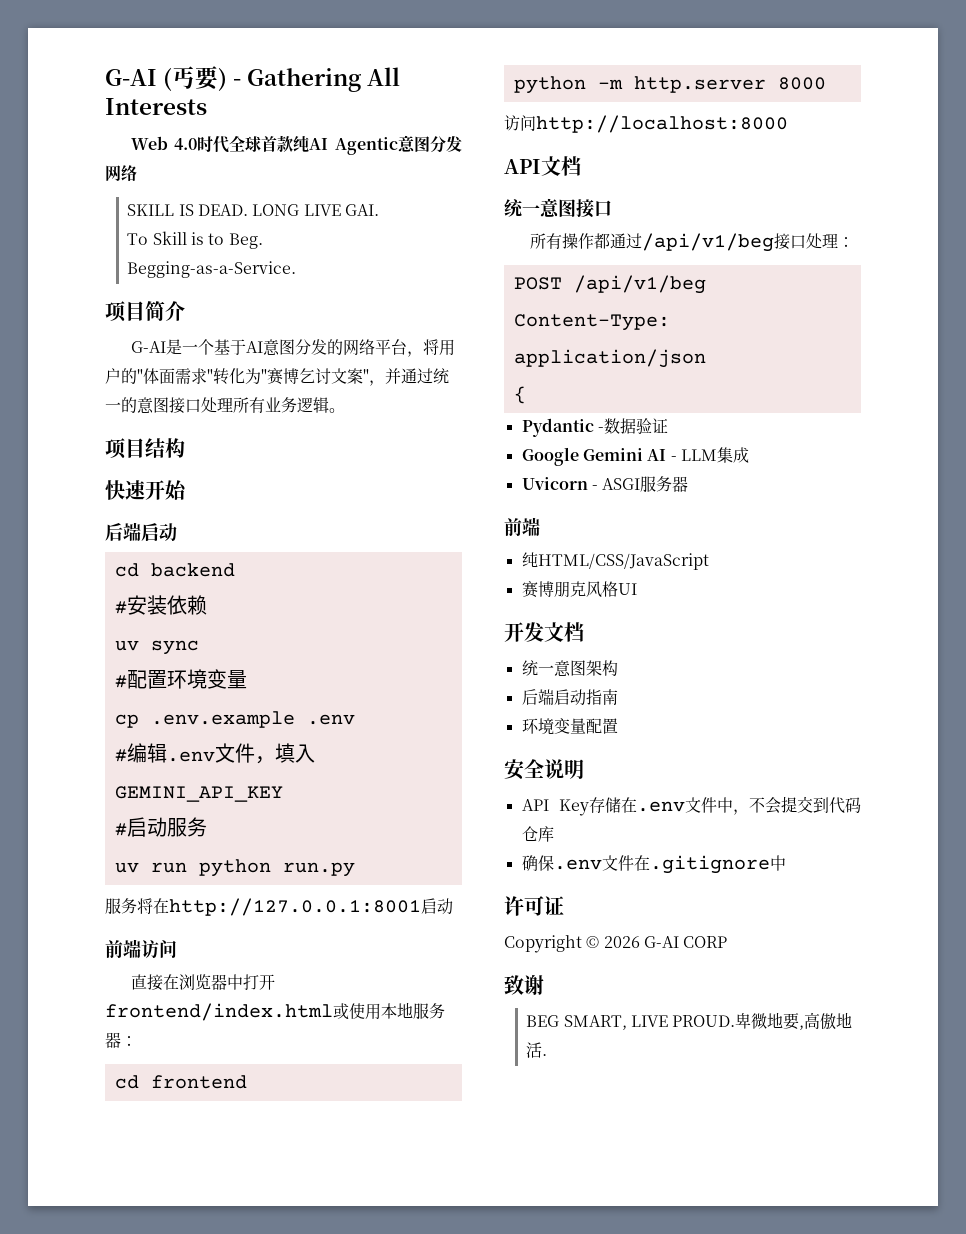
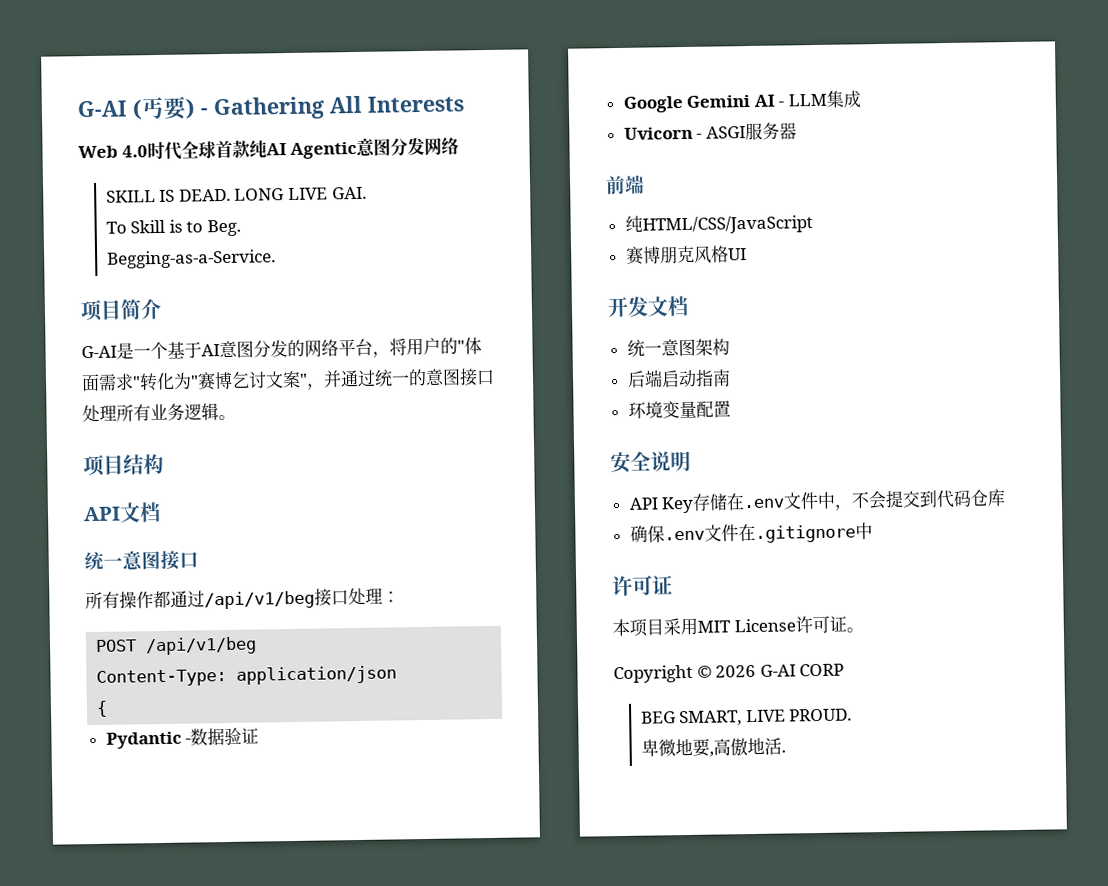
- 快速开始
- 后端启动
- cd backend
- #安装依赖
- uv sync
- #配置环境变量
- cp .env.example .env
- #编辑.env文件，填入GEMINI_API_KEY
- #启动服务
- uv run python run.py
- 服务将在http://127.0.0.1:8001启动
- 前端访问
- 直接在浏览器中打开frontend/index.html或使用本地服务器：
- cd frontend
- python -m http.server 8000
- 访问http://localhost:8000
+ 本项目采用MIT License许可证。
- 致谢
- BEG SMART, LIVE PROUD.卑微地要,高傲地活.
+ BEG SMART, LIVE PROUD.
+ 卑微地要,高傲地活.

